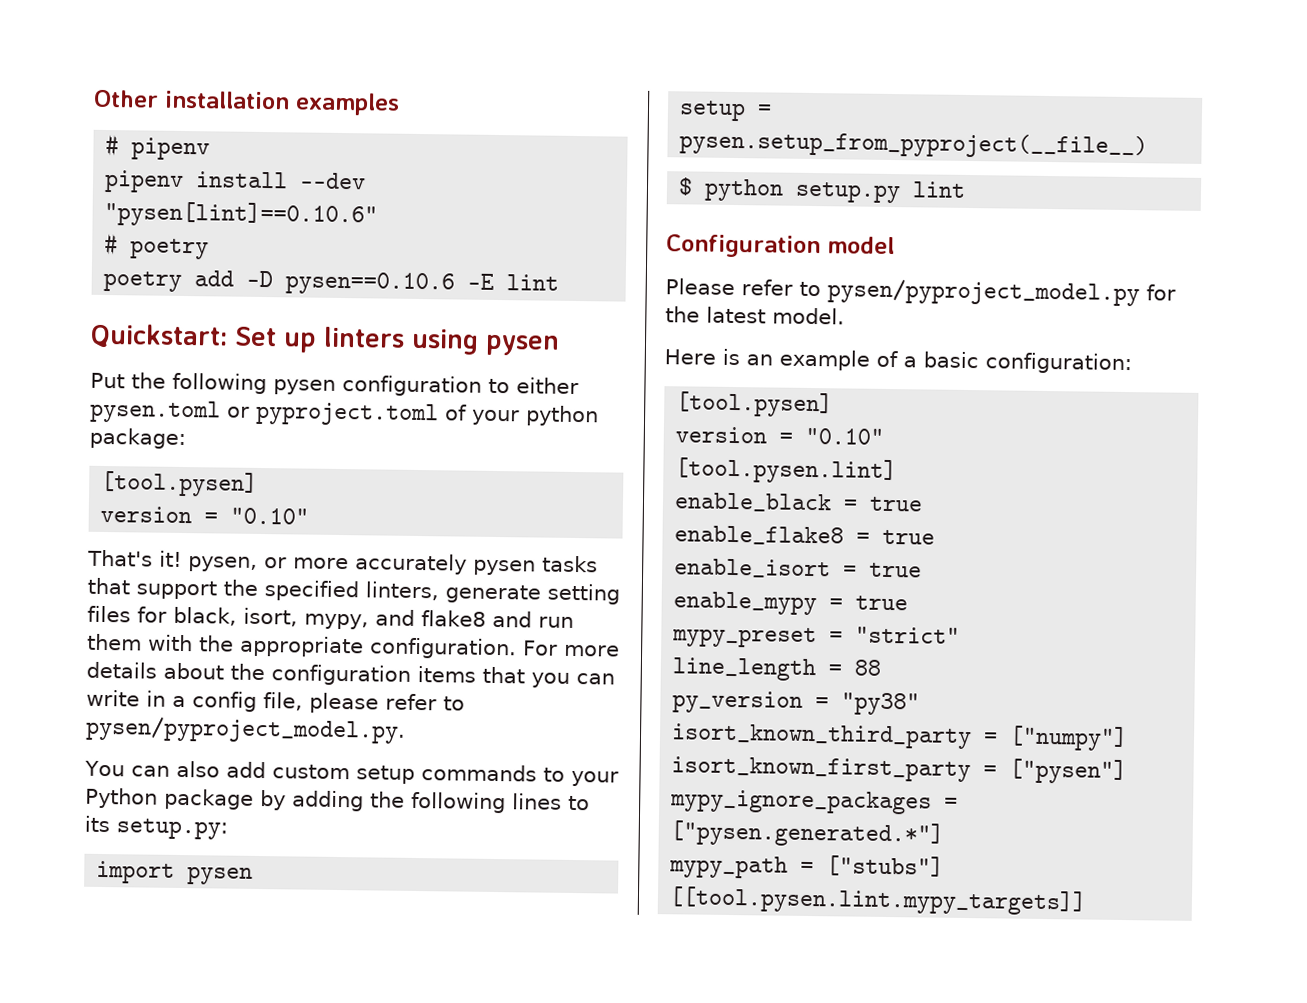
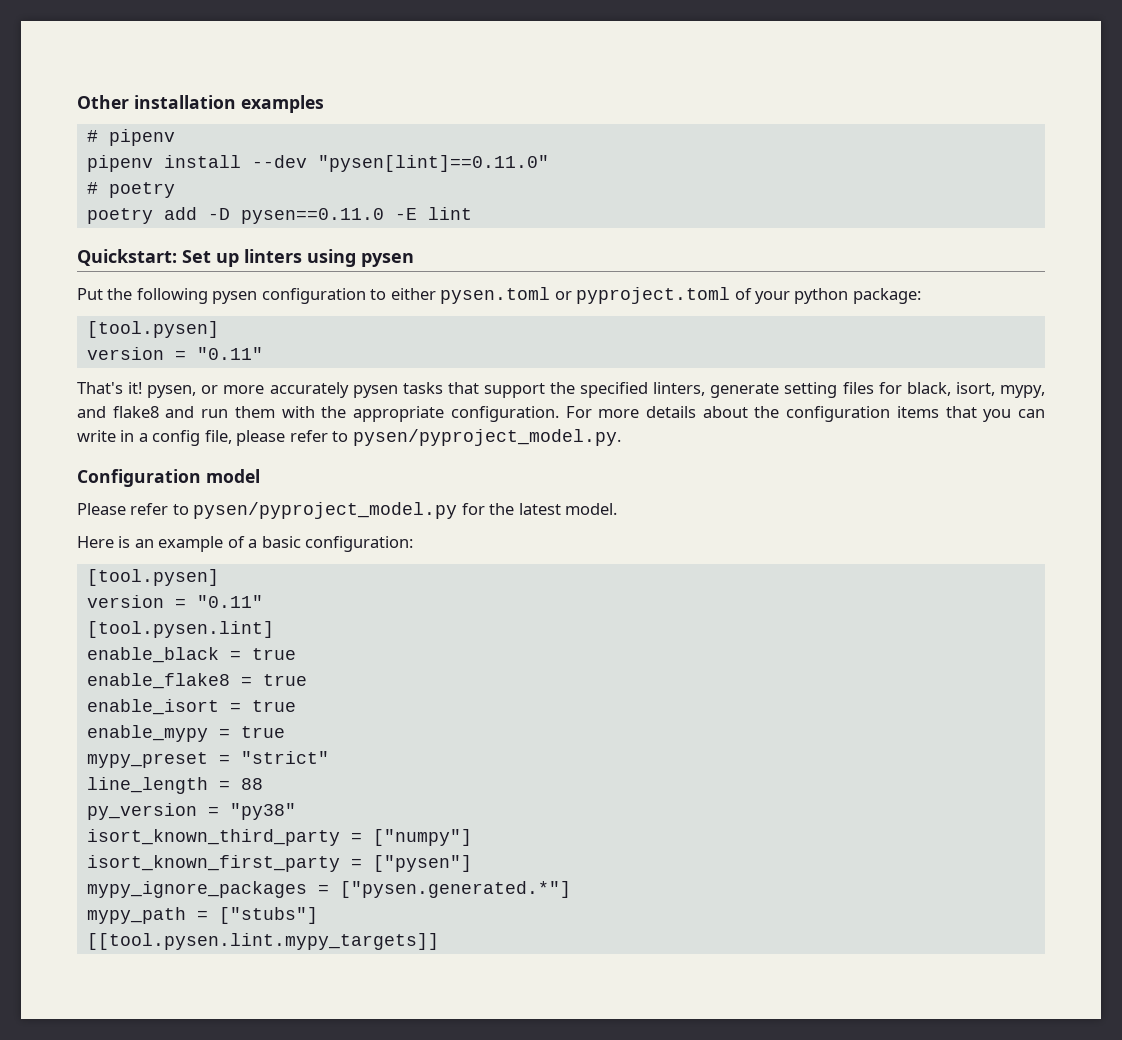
- pipenv install --dev "pysen[lint]==0.10.6"
+ pipenv install --dev "pysen[lint]==0.11.0"
- poetry add -D pysen==0.10.6 -E lint
+ poetry add -D pysen==0.11.0 -E lint
  Put the following pysen configuration to either pysen.toml or pyproject.toml of your python package:
  [tool.pysen]
- version = "0.10"
+ version = "0.11"
- You can also add custom setup commands to your Python package by adding the following lines to its setup.py:
- import pysen
- setup = pysen.setup_from_pyproject(__file__)
- $ python setup.py lint
  Here is an example of a basic configuration:
  [tool.pysen]
- version = "0.10"
+ version = "0.11"

